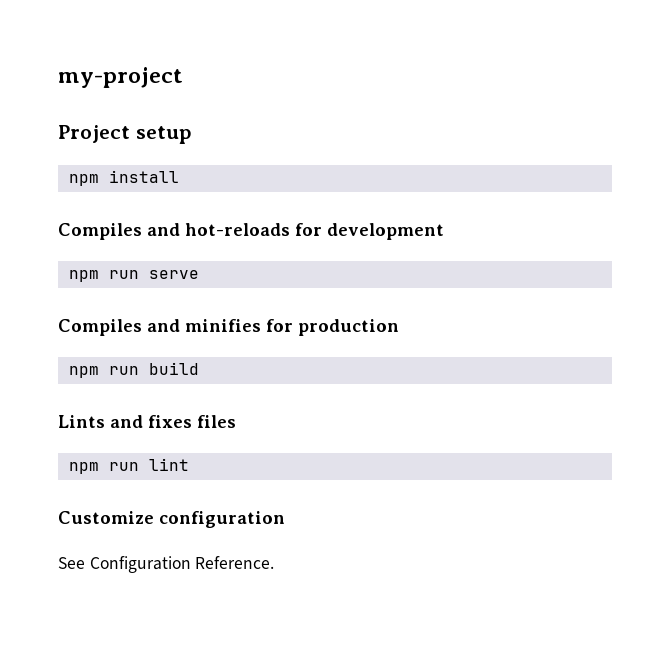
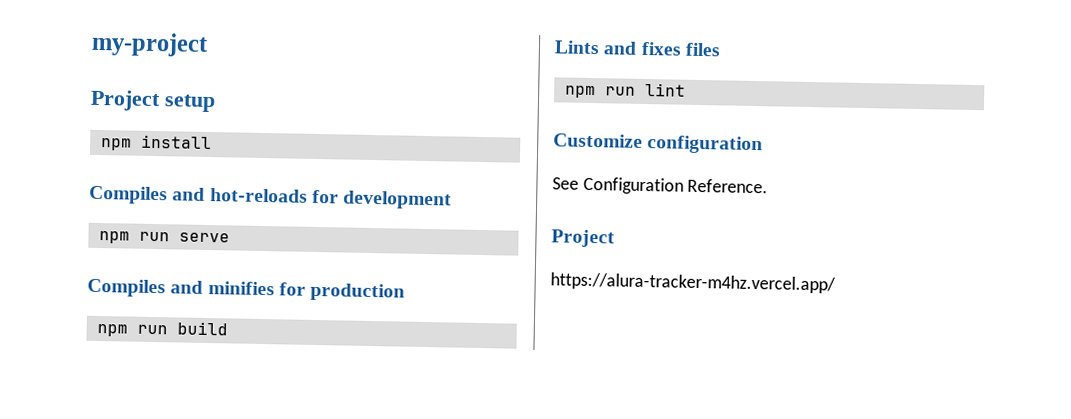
  See Configuration Reference.
+ Project
+ https://alura-tracker-m4hz.vercel.app/

